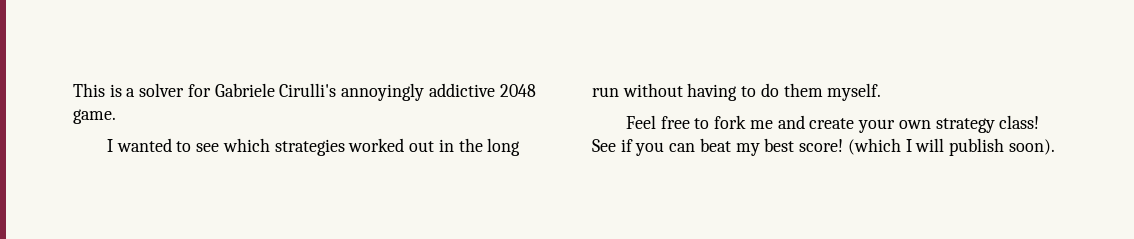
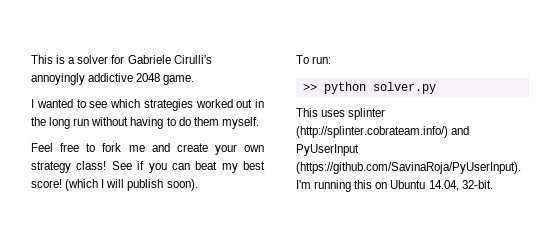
+ To run:
+ >> python solver.py
+ This uses splinter (http://splinter.cobrateam.info/) and PyUserInput (https://github.com/SavinaRoja/PyUserInput). I'm running this on Ubuntu 14.04, 32-bit.

